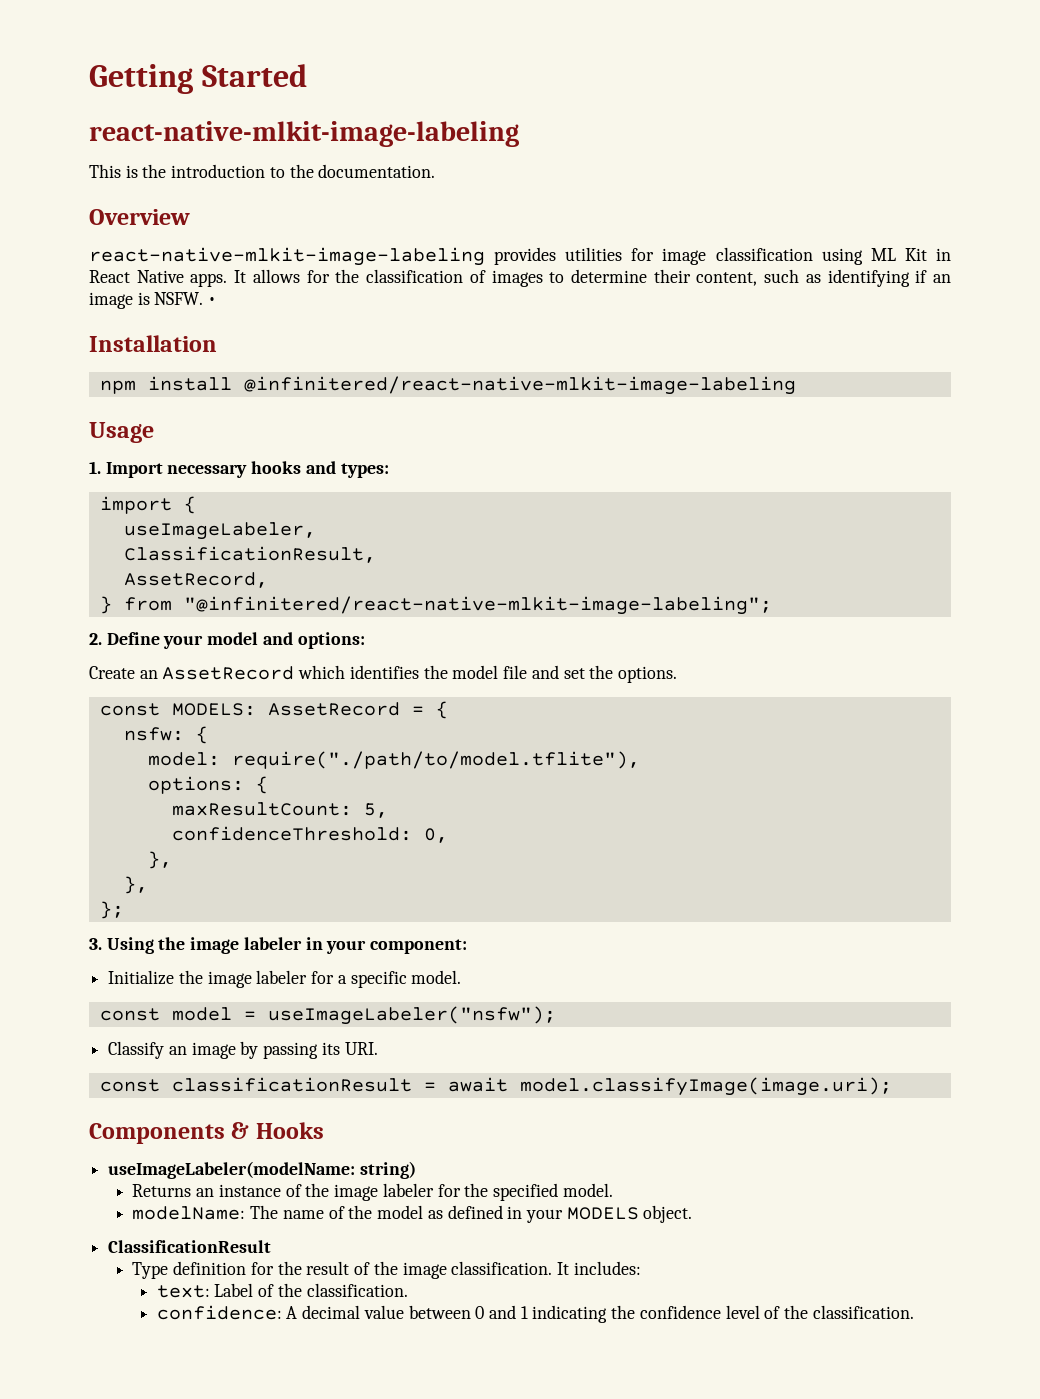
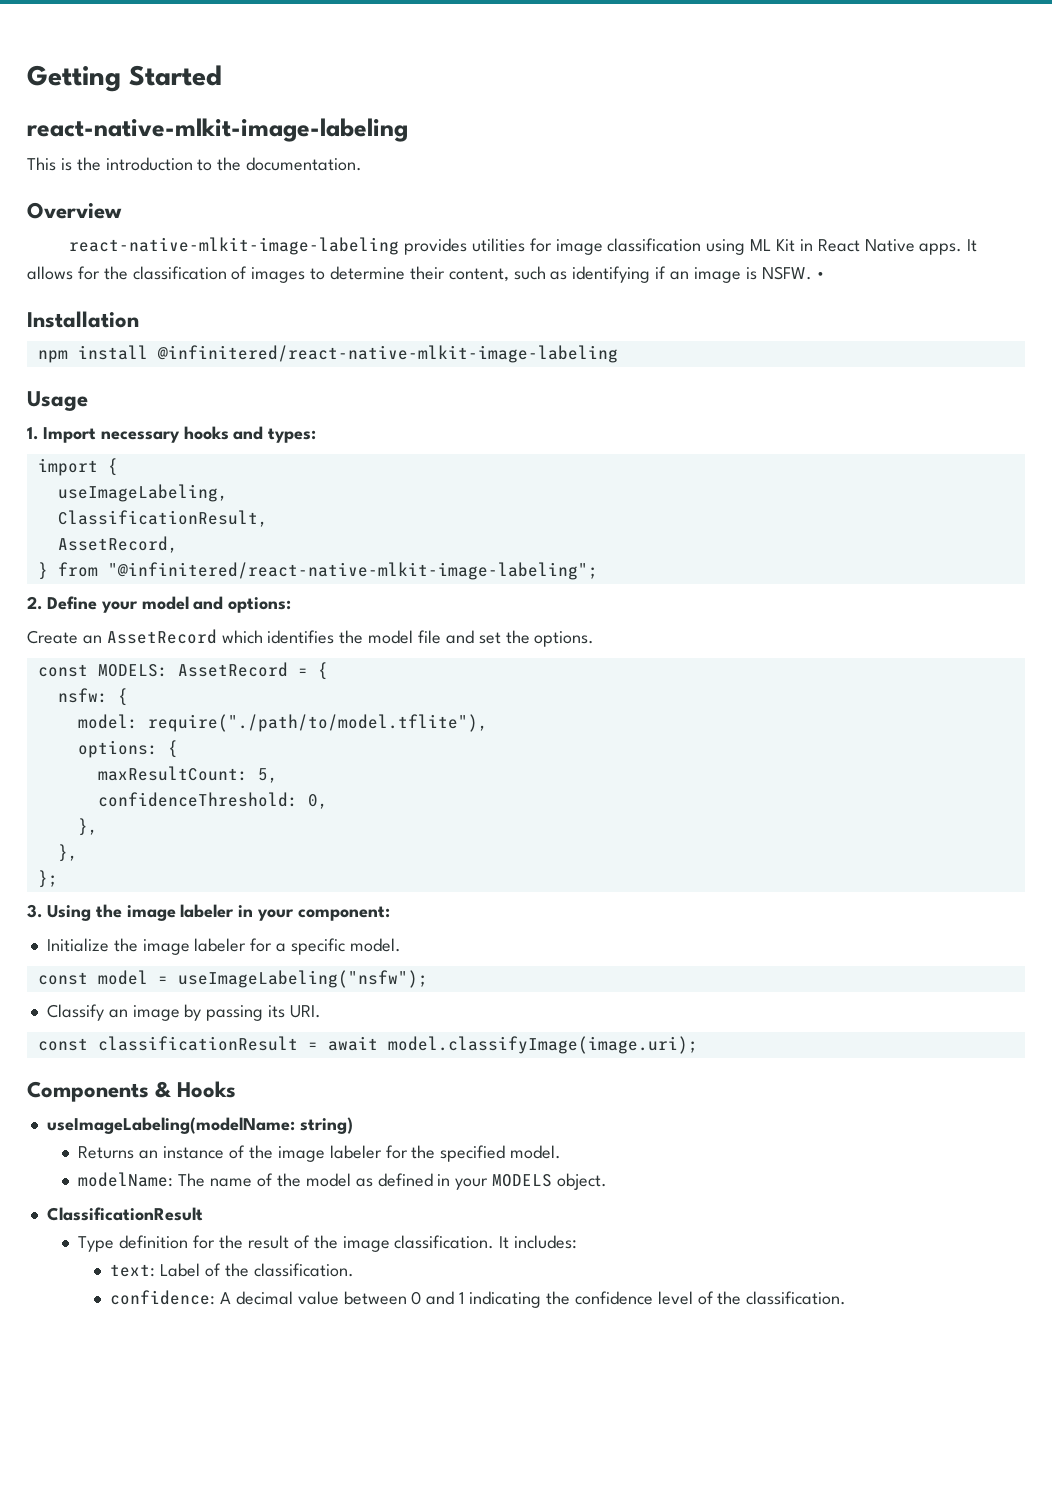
- useImageLabeler,
+ useImageLabeling,
- const model = useImageLabeler("nsfw");
+ const model = useImageLabeling("nsfw");
- useImageLabeler(modelName: string)
+ useImageLabeling(modelName: string)

